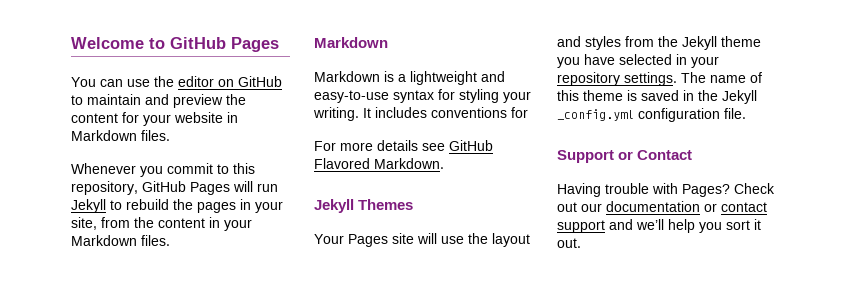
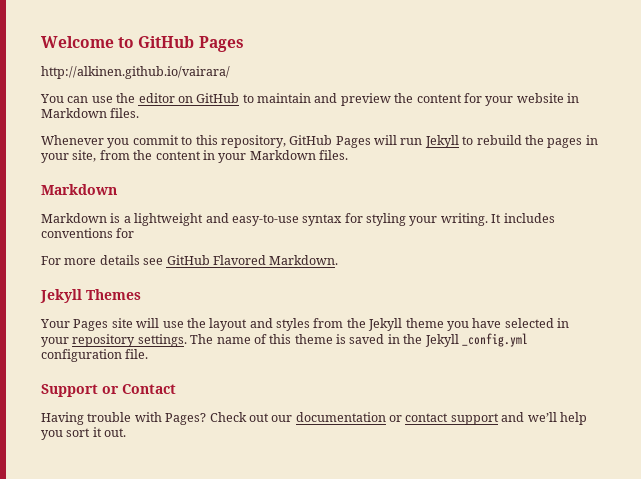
+ http://alkinen.github.io/vairara/

